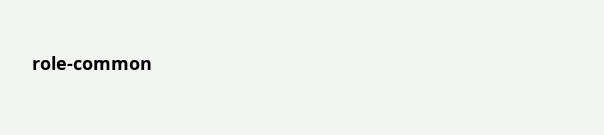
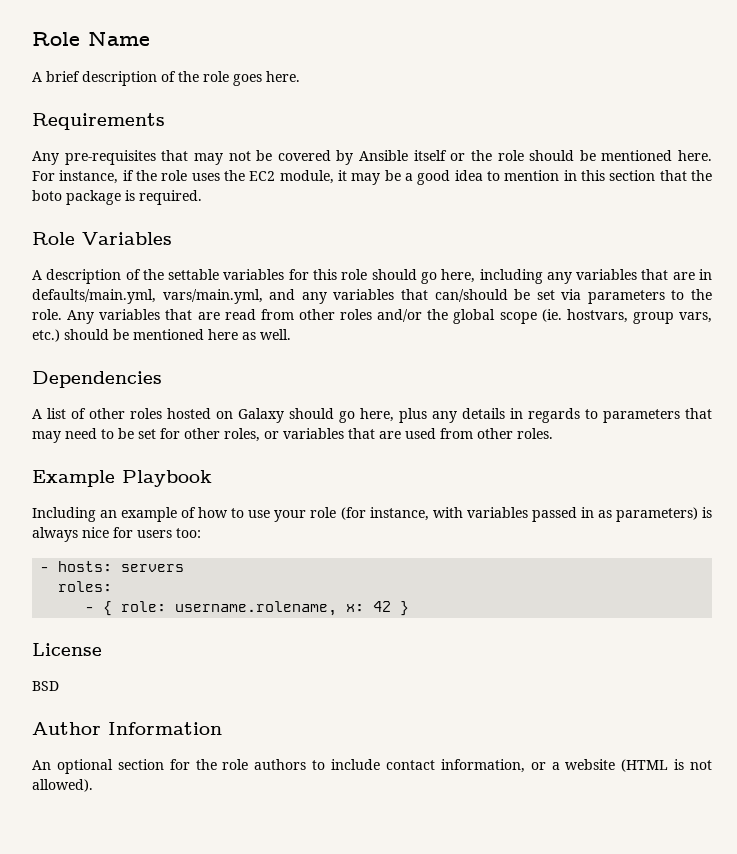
- role-common
+ Role Name
+ A brief description of the role goes here.
+ Requirements
+ Any pre-requisites that may not be covered by Ansible itself or the role should be mentioned here. For instance, if the role uses the EC2 module, it may be a good idea to mention in this section that the boto package is required.
+ Role Variables
+ A description of the settable variables for this role should go here, including any variables that are in defaults/main.yml, vars/main.yml, and any variables that can/should be set via parameters to the role. Any variables that are read from other roles and/or the global scope (ie. hostvars, group vars, etc.) should be mentioned here as well.
+ Dependencies
+ A list of other roles hosted on Galaxy should go here, plus any details in regards to parameters that may need to be set for other roles, or variables that are used from other roles.
+ Example Playbook
+ Including an example of how to use your role (for instance, with variables passed in as parameters) is always nice for users too:
+ - hosts: servers
+ roles:
+ - { role: username.rolename, x: 42 }
+ License
+ BSD
+ Author Information
+ An optional section for the role authors to include contact information, or a website (HTML is not allowed).

